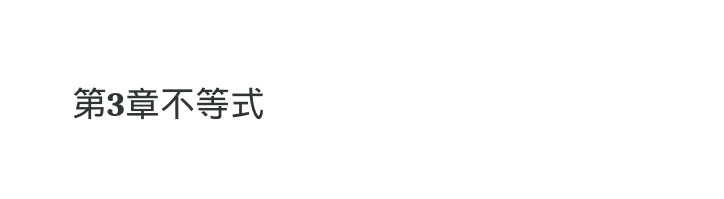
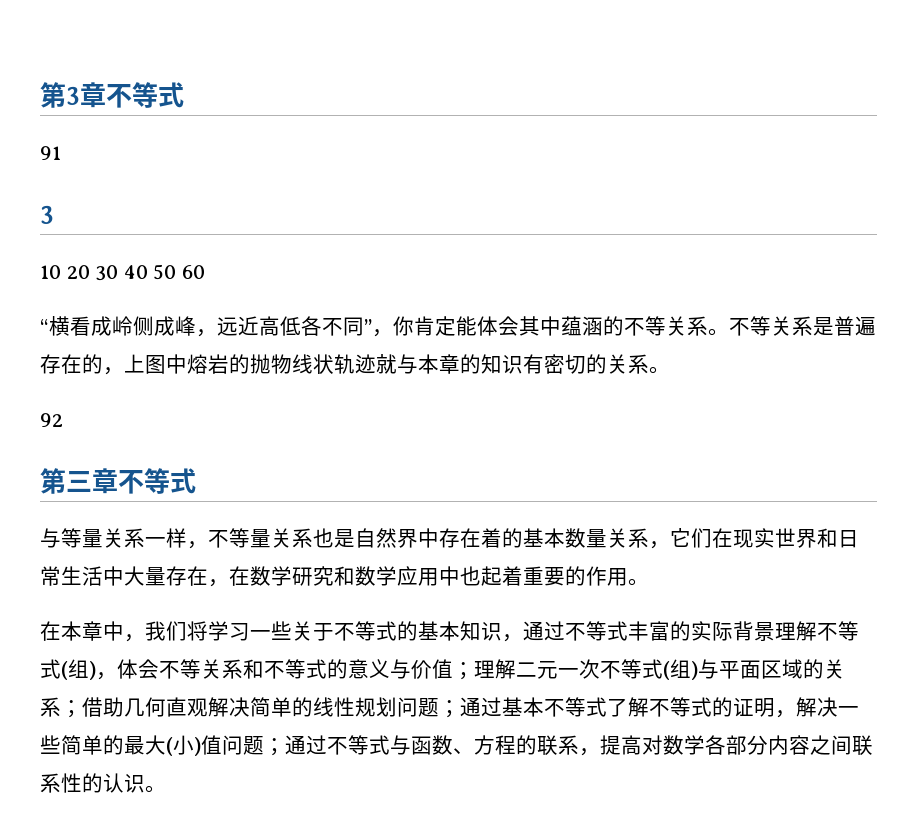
+ 91
+ 3
+ 10 20 30 40 50 60
+ “横看成岭侧成峰，远近高低各不同”，你肯定能体会其中蕴涵的不等关系。不等关系是普遍存在的，上图中熔岩的抛物线状轨迹就与本章的知识有密切的关系。
+ 92
+ 第三章不等式
+ 与等量关系一样，不等量关系也是自然界中存在着的基本数量关系，它们在现实世界和日常生活中大量存在，在数学研究和数学应用中也起着重要的作用。
+ 在本章中，我们将学习一些关于不等式的基本知识，通过不等式丰富的实际背景理解不等式(组)，体会不等关系和不等式的意义与价值；理解二元一次不等式(组)与平面区域的关系；借助几何直观解决简单的线性规划问题；通过基本不等式了解不等式的证明，解决一些简单的最大(小)值问题；通过不等式与函数、方程的联系，提高对数学各部分内容之间联系性的认识。

